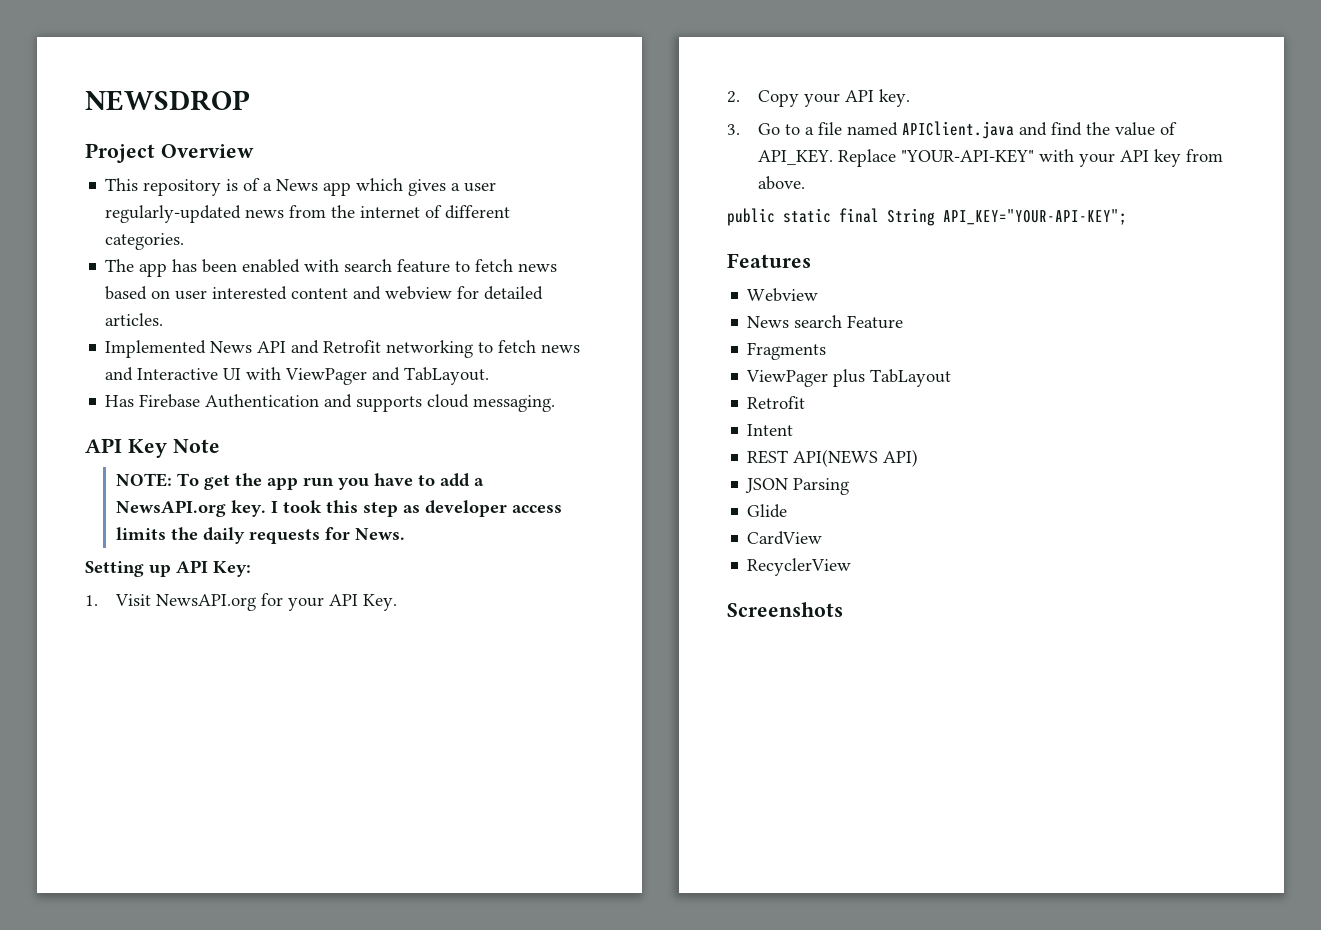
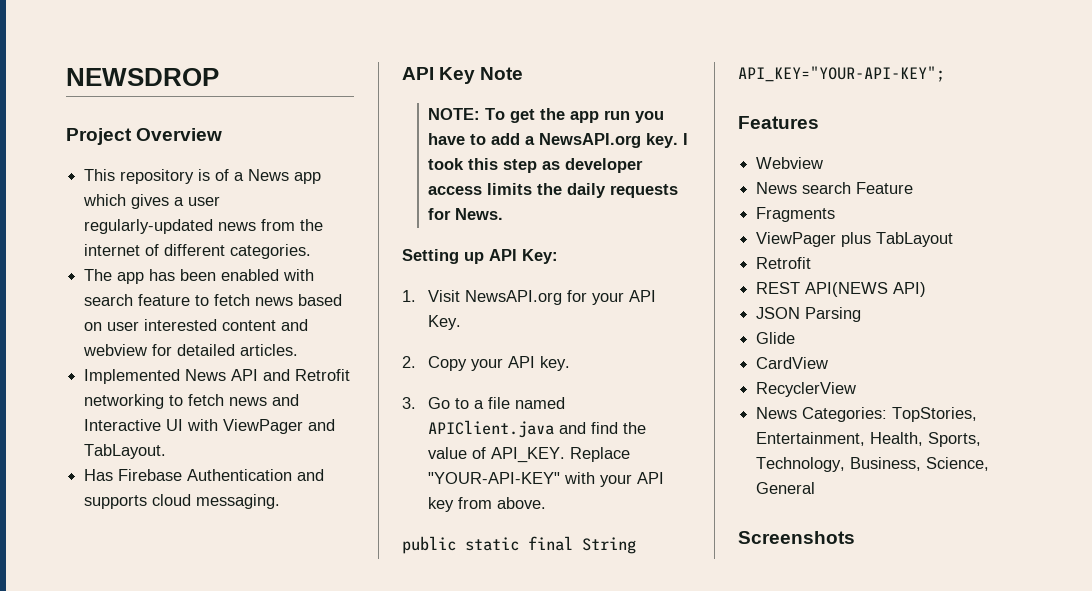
- Intent
+ News Categories: TopStories, Entertainment, Health, Sports, Technology, Business, Science, General

